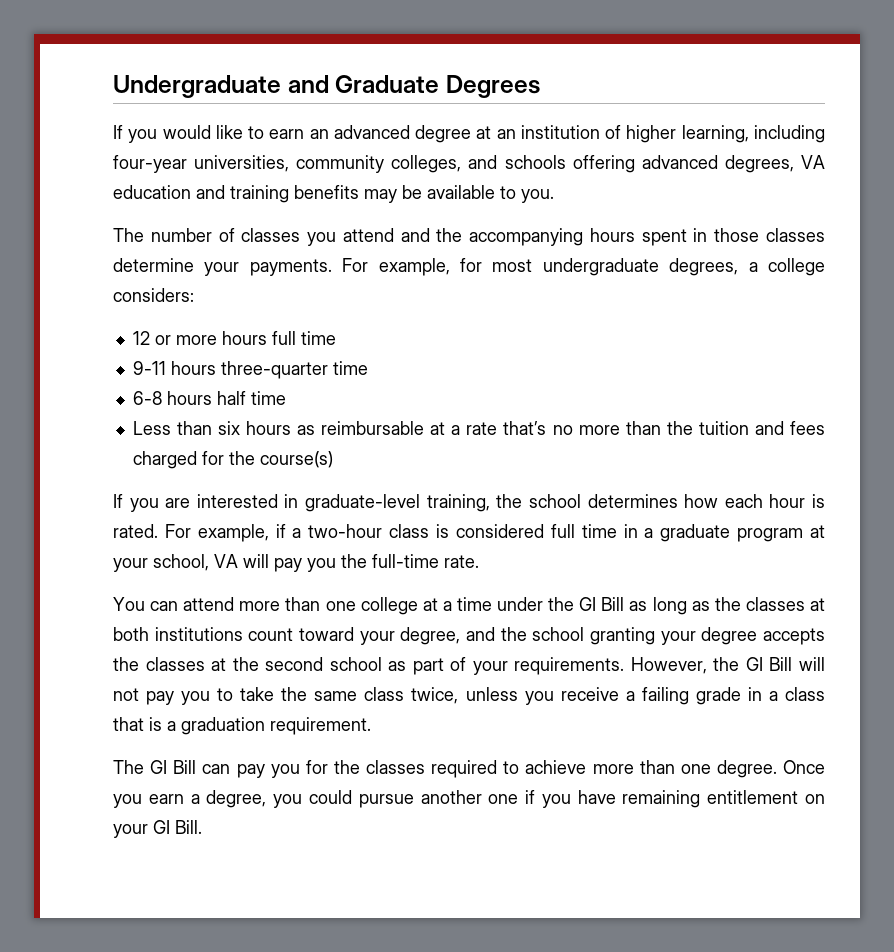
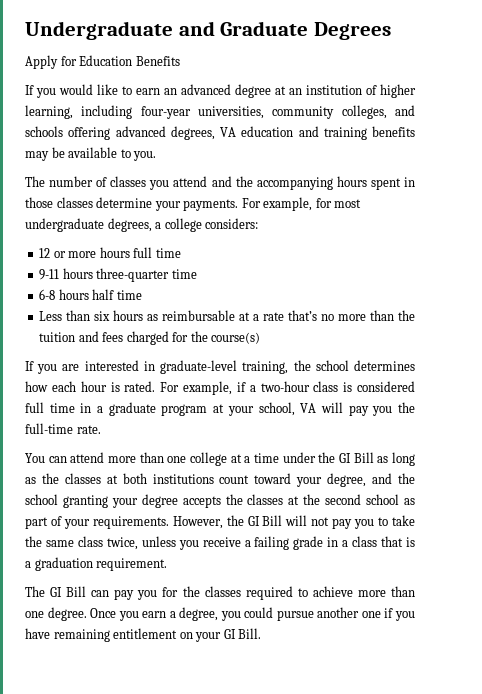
+ Apply for Education Benefits

